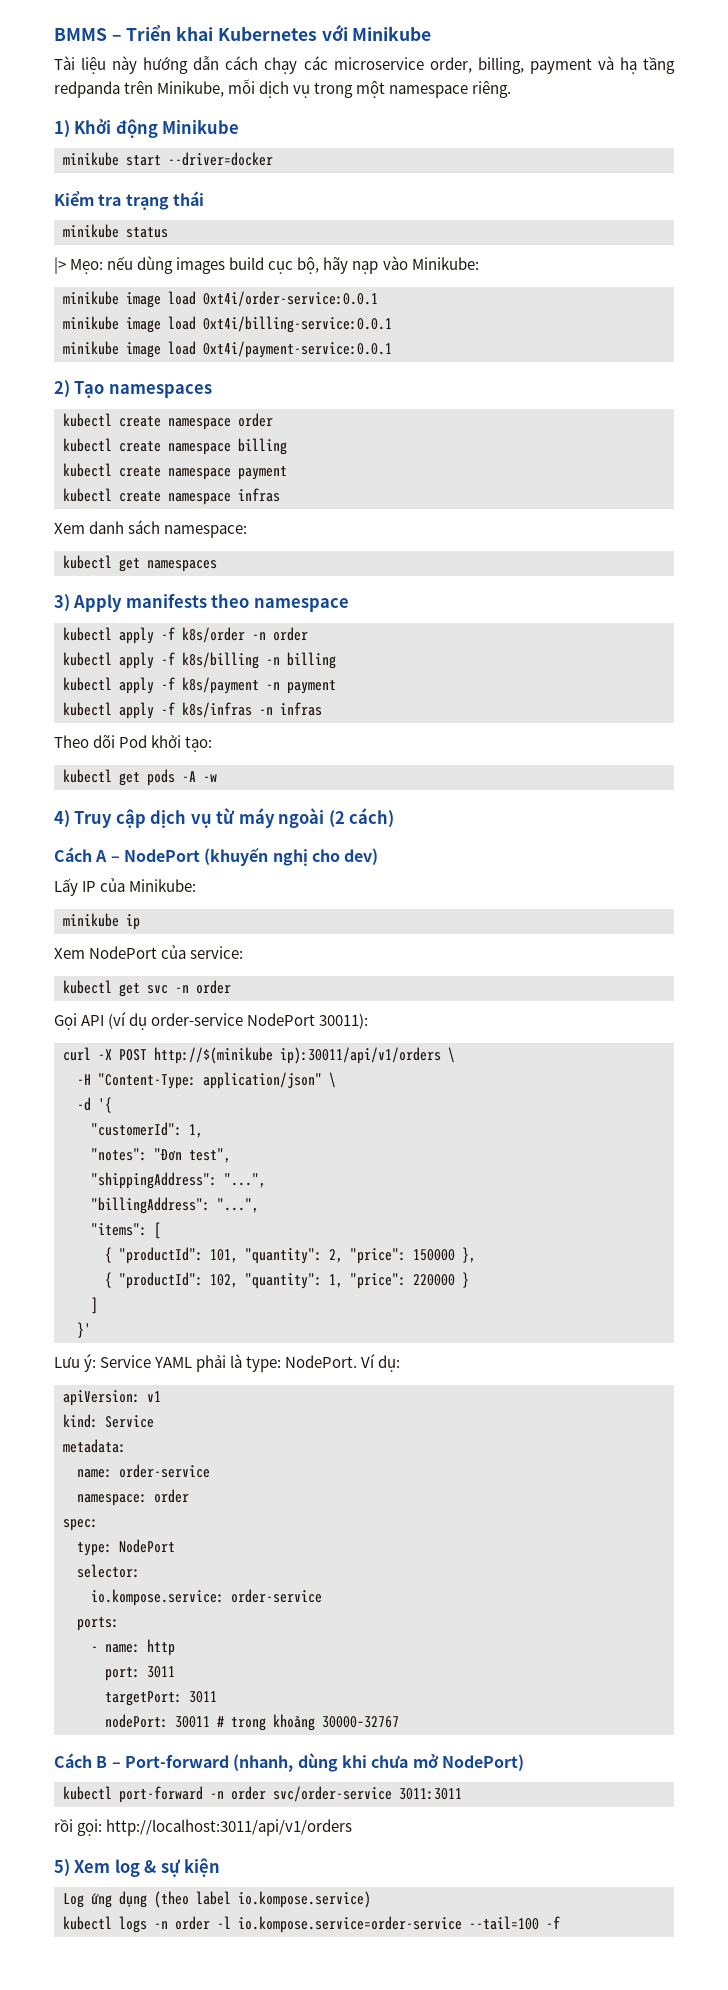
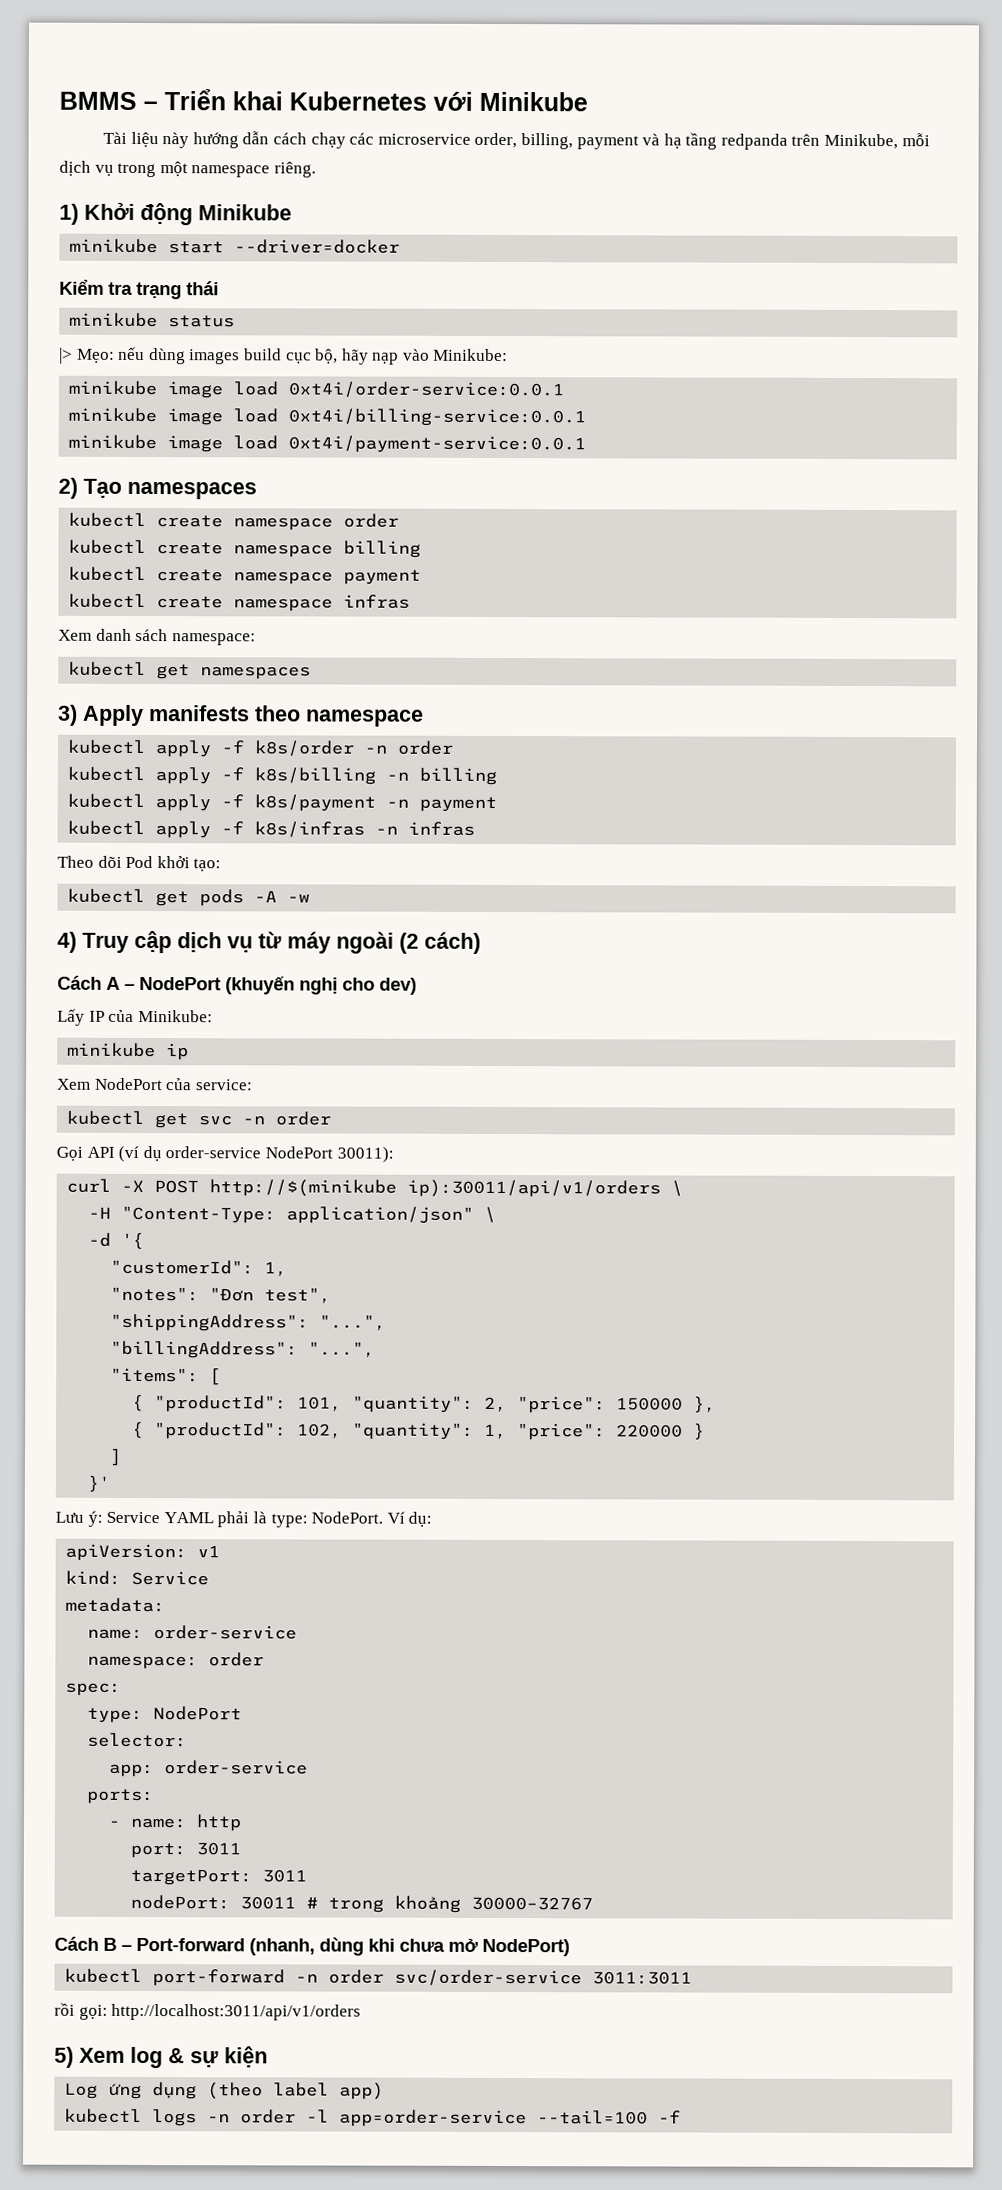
- io.kompose.service: order-service
+ app: order-service
- Log ứng dụng (theo label io.kompose.service)
+ Log ứng dụng (theo label app)
- kubectl logs -n order -l io.kompose.service=order-service --tail=100 -f
+ kubectl logs -n order -l app=order-service --tail=100 -f

